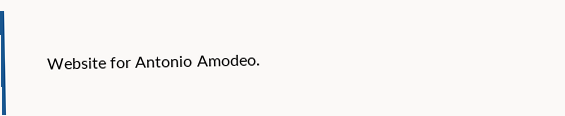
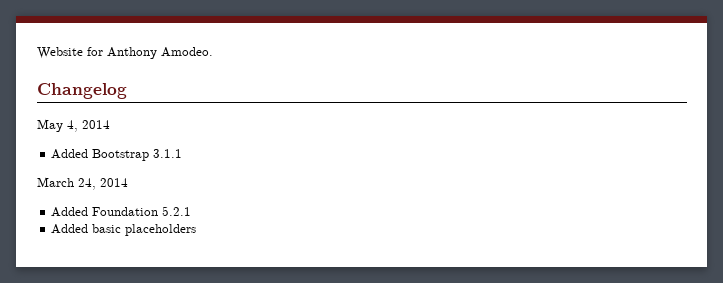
- Website for Antonio Amodeo.
+ Website for Anthony Amodeo.
+ Changelog
+ May 4, 2014
+ Added Bootstrap 3.1.1
+ March 24, 2014
+ Added Foundation 5.2.1
+ Added basic placeholders

